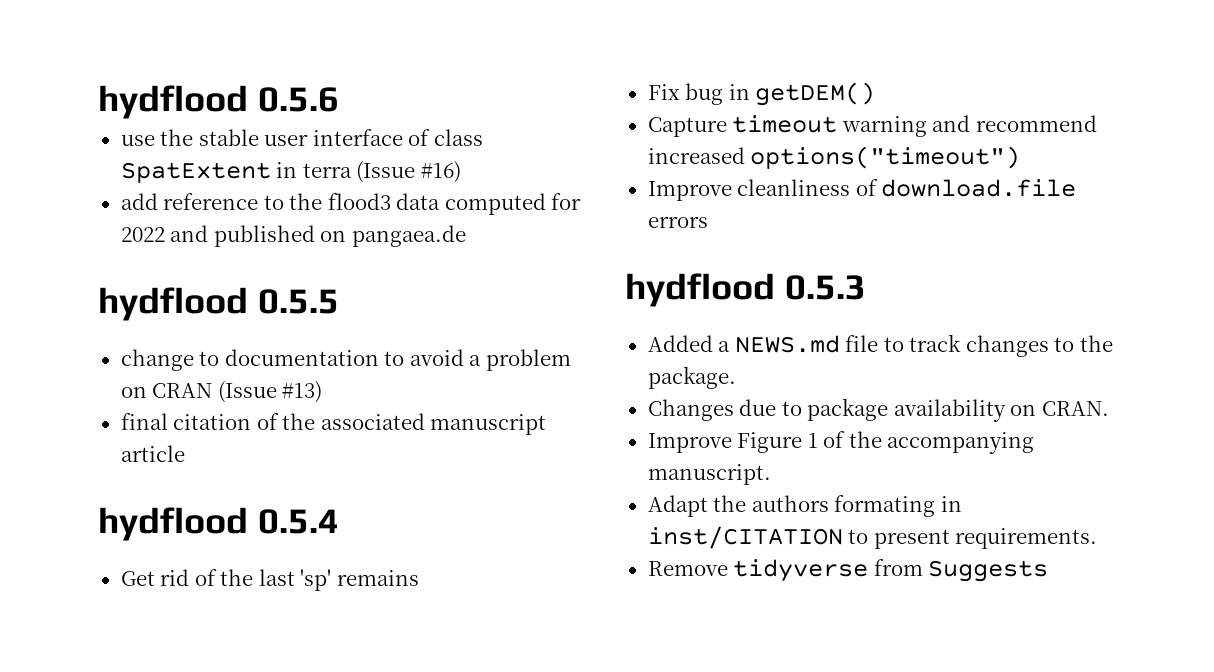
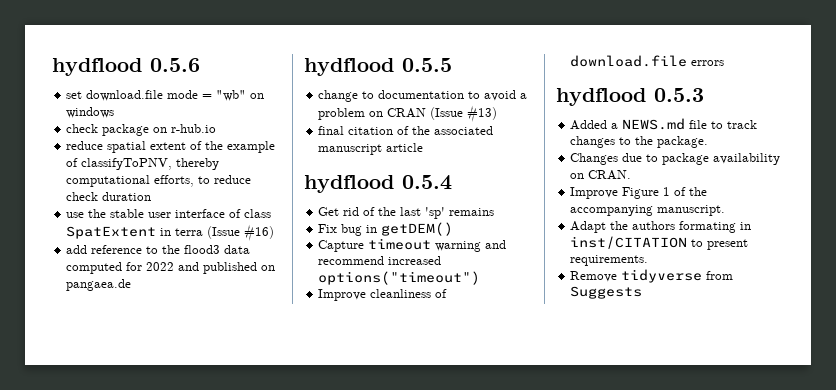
+ set download.file mode = "wb" on windows
+ check package on r-hub.io
+ reduce spatial extent of the example of classifyToPNV, thereby computational efforts, to reduce check duration

